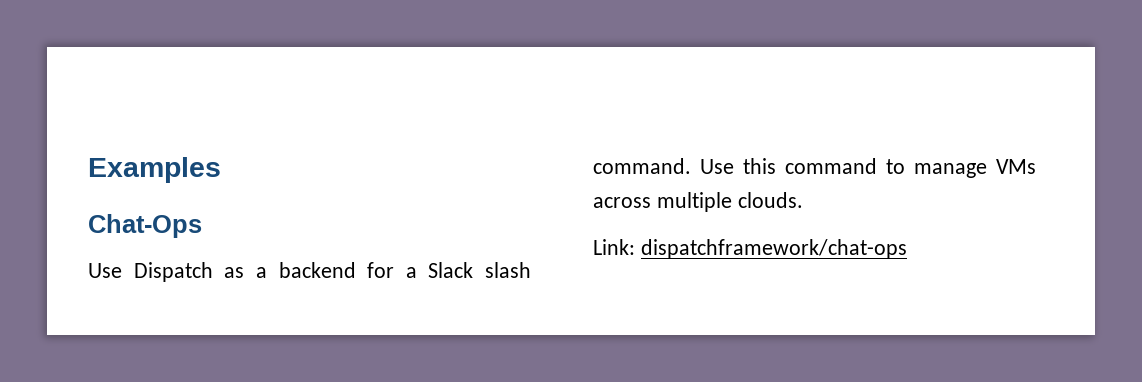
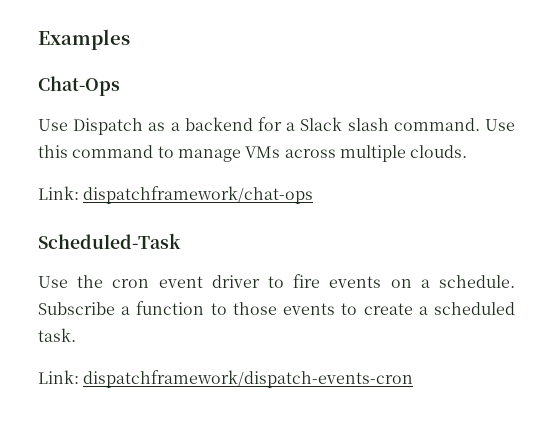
+ Scheduled-Task
+ Use the cron event driver to fire events on a schedule. Subscribe a function to those events to create a scheduled task.
+ Link: dispatchframework/dispatch-events-cron

